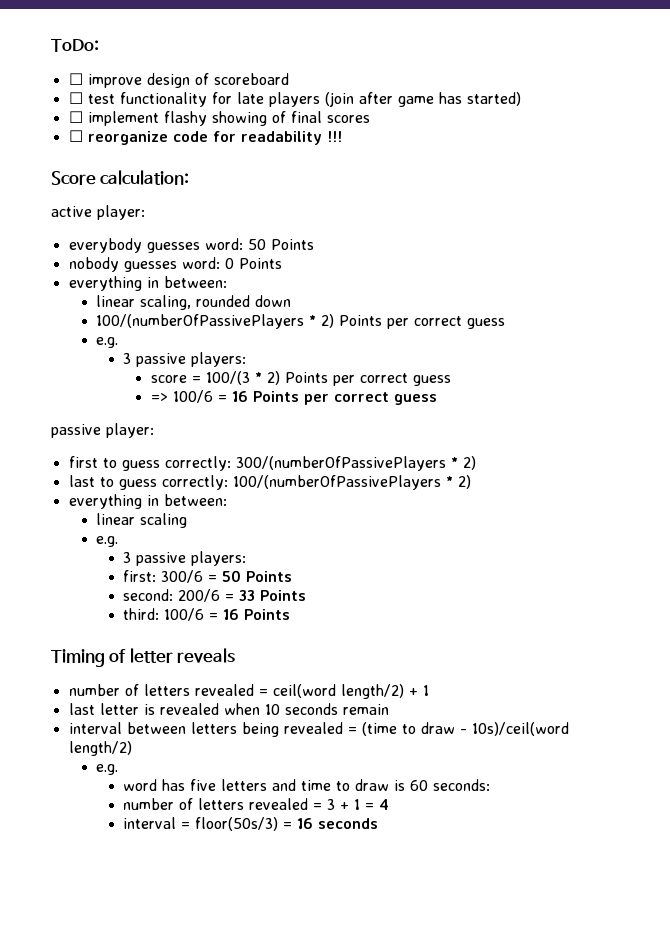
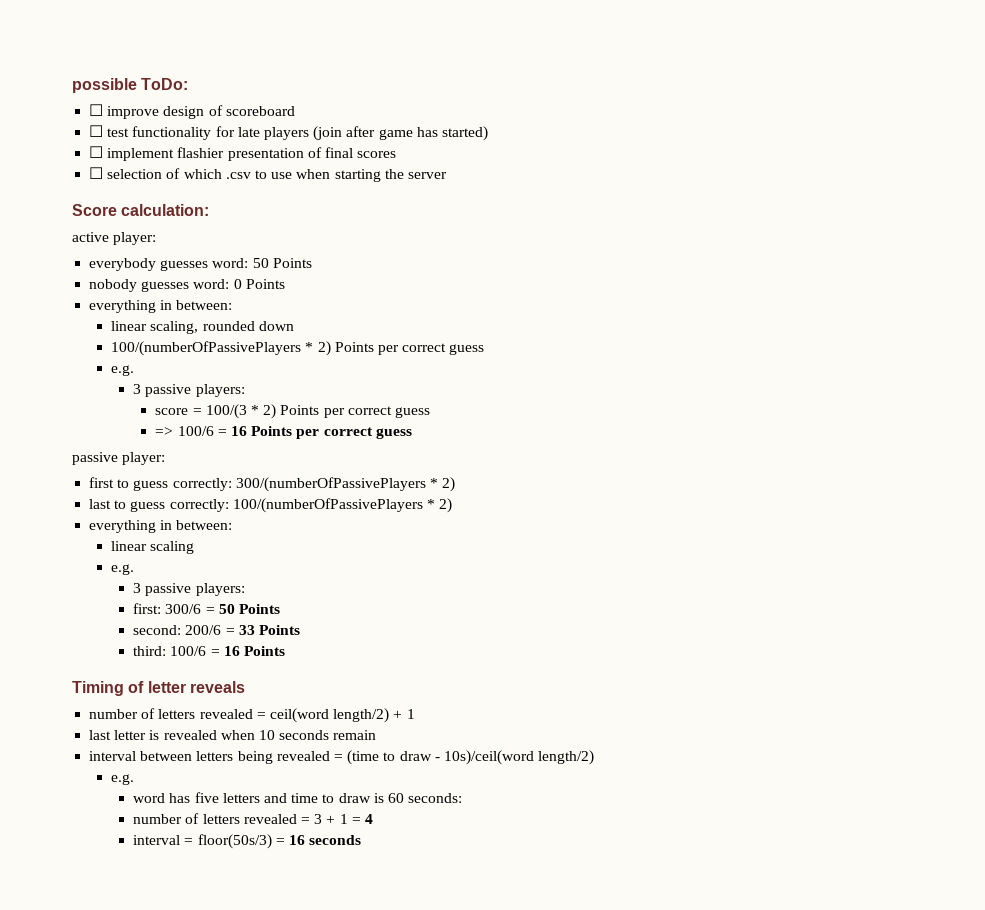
- ToDo:
+ possible ToDo:
- ☐ implement flashy showing of final scores
+ ☐ implement flashier presentation of final scores
- ☐ reorganize code for readability !!!
+ ☐ selection of which .csv to use when starting the server

